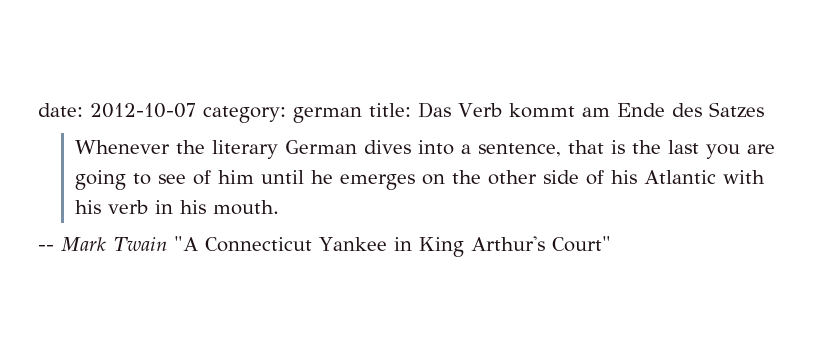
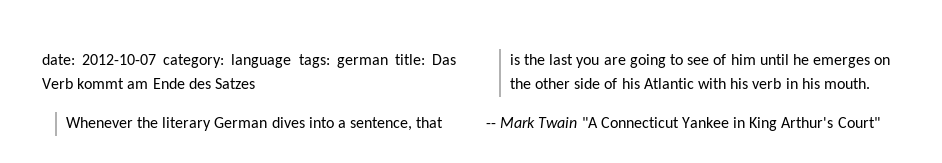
- date: 2012-10-07 category: german title: Das Verb kommt am Ende des Satzes
+ date: 2012-10-07 category: language tags: german title: Das Verb kommt am Ende des Satzes

